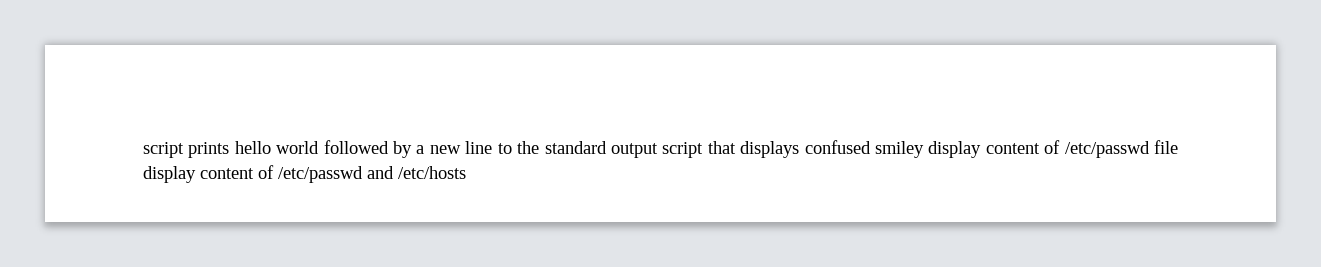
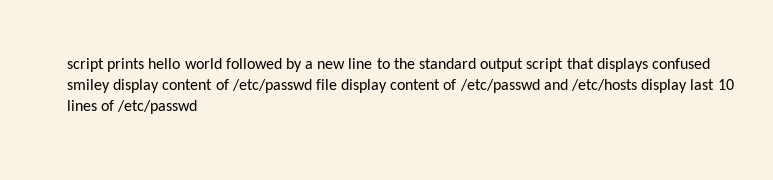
- script prints hello world followed by a new line to the standard output script that displays confused smiley display content of /etc/passwd file display content of /etc/passwd and /etc/hosts
+ script prints hello world followed by a new line to the standard output script that displays confused smiley display content of /etc/passwd file display content of /etc/passwd and /etc/hosts display last 10 lines of /etc/passwd

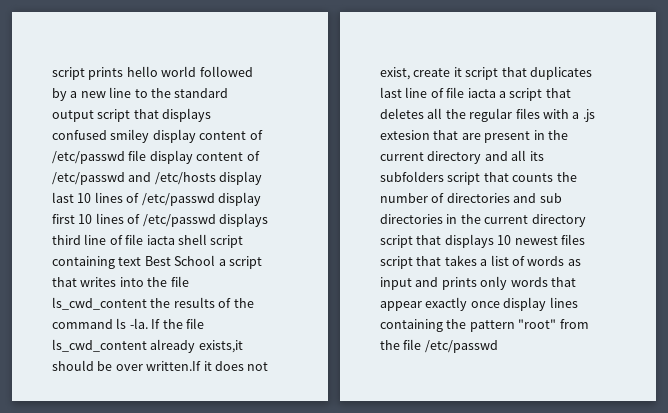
- script prints hello world followed by a new line to the standard output script that displays confused smiley display content of /etc/passwd file display content of /etc/passwd and /etc/hosts display last 10 lines of /etc/passwd
+ script prints hello world followed by a new line to the standard output script that displays confused smiley display content of /etc/passwd file display content of /etc/passwd and /etc/hosts display last 10 lines of /etc/passwd display first 10 lines of /etc/passwd displays third line of file iacta shell script containing text Best School a script that writes into the file ls_cwd_content the results of the command ls -la. If the file ls_cwd_content already exists,it should be over written.If it does not exist, create it script that duplicates last line of file iacta a script that deletes all the regular files with a .js extesion that are present in the current directory and all its subfolders script that counts the number of directories and sub directories in the current directory script that displays 10 newest files script that takes a list of words as input and prints only words that appear exactly once display lines containing the pattern "root" from the file /etc/passwd

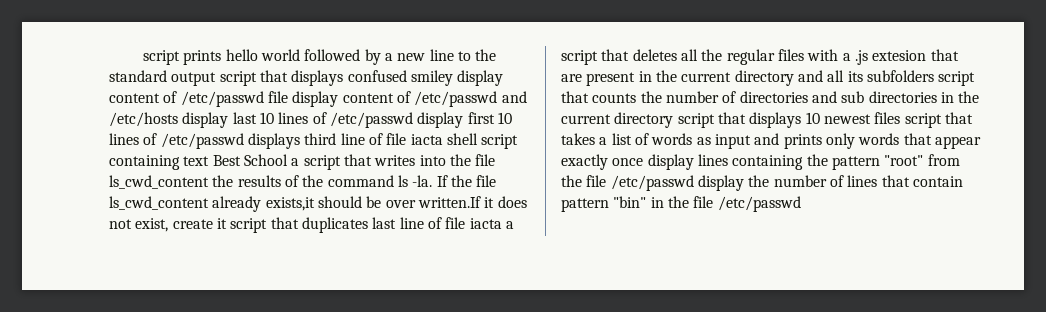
- If the file ls_cwd_content already exists,it should be over written.If it does not exist, create it script that duplicates last line of file iacta a script that deletes all the regular files with a .js extesion that are present in the current directory and all its subfolders script that counts the number of directories and sub directories in the current directory script that displays 10 newest files script that takes a list of words as input and prints only words that appear exactly once display lines containing the pattern "root" from the file /etc/passwd
+ If the file ls_cwd_content already exists,it should be over written.If it does not exist, create it script that duplicates last line of file iacta a script that deletes all the regular files with a .js extesion that are present in the current directory and all its subfolders script that counts the number of directories and sub directories in the current directory script that displays 10 newest files script that takes a list of words as input and prints only words that appear exactly once display lines containing the pattern "root" from the file /etc/passwd display the number of lines that contain pattern "bin" in the file /etc/passwd

